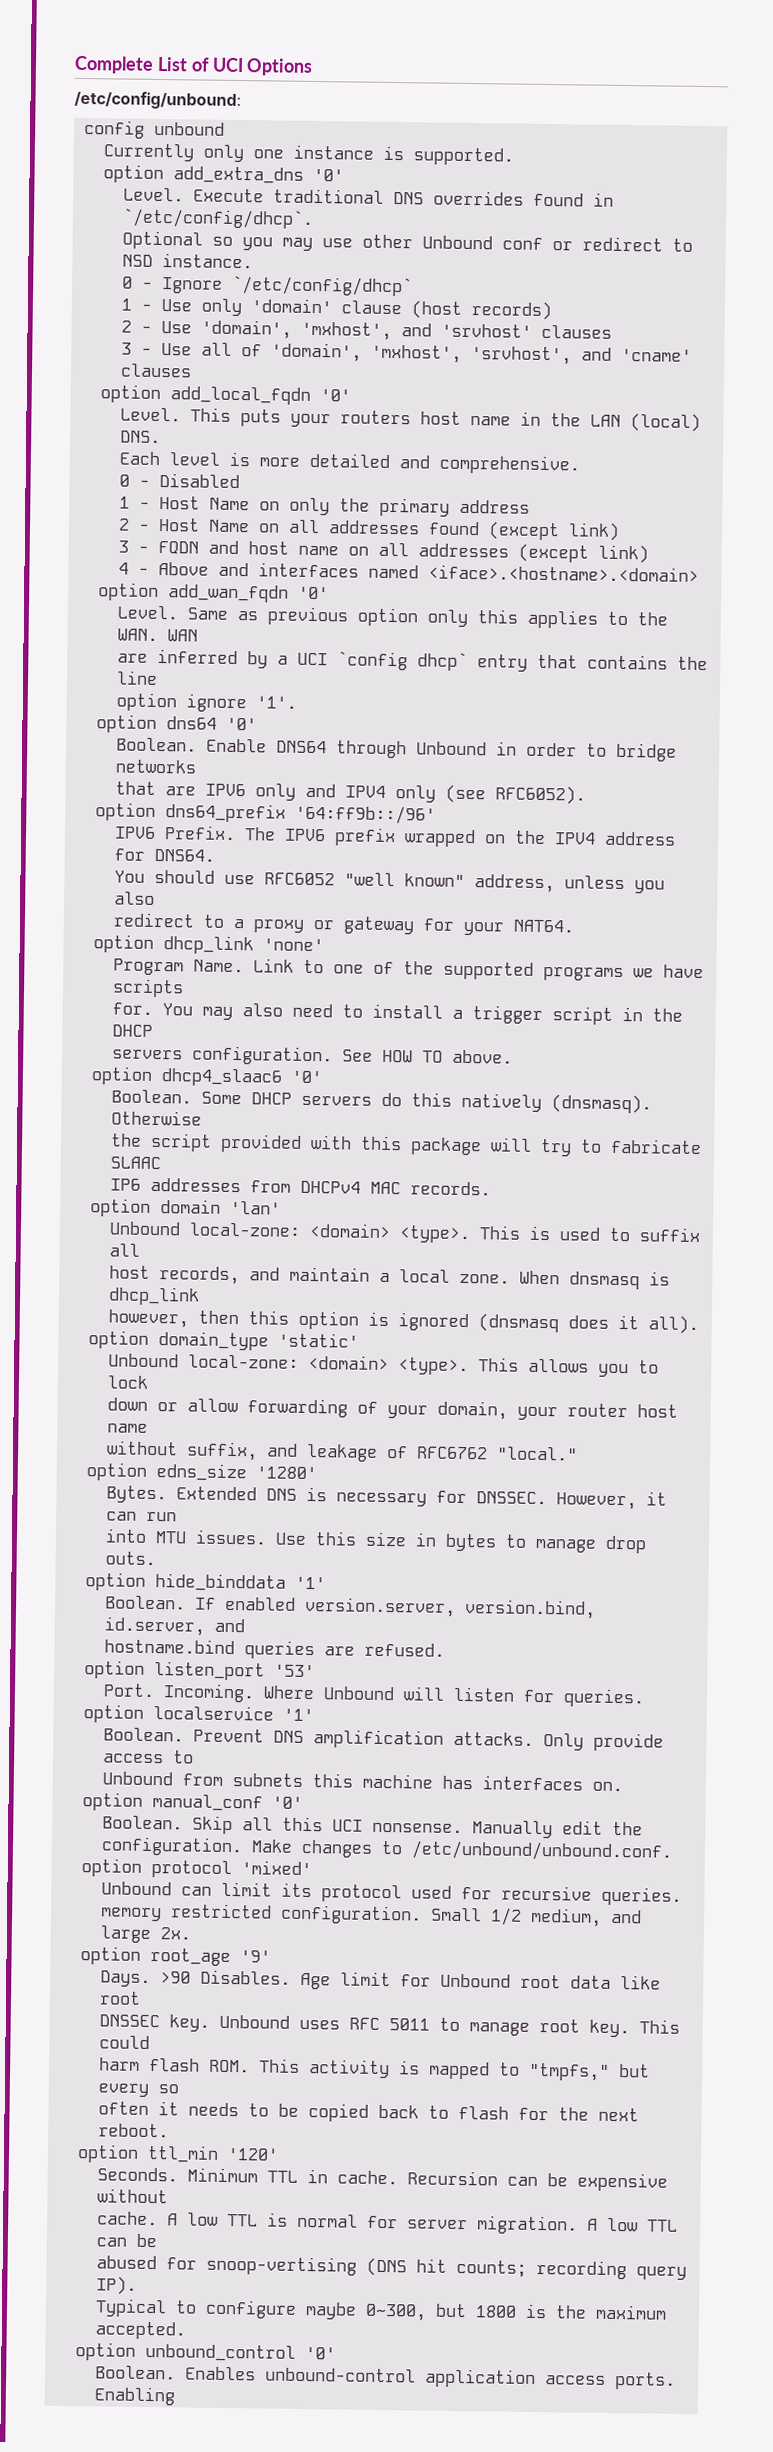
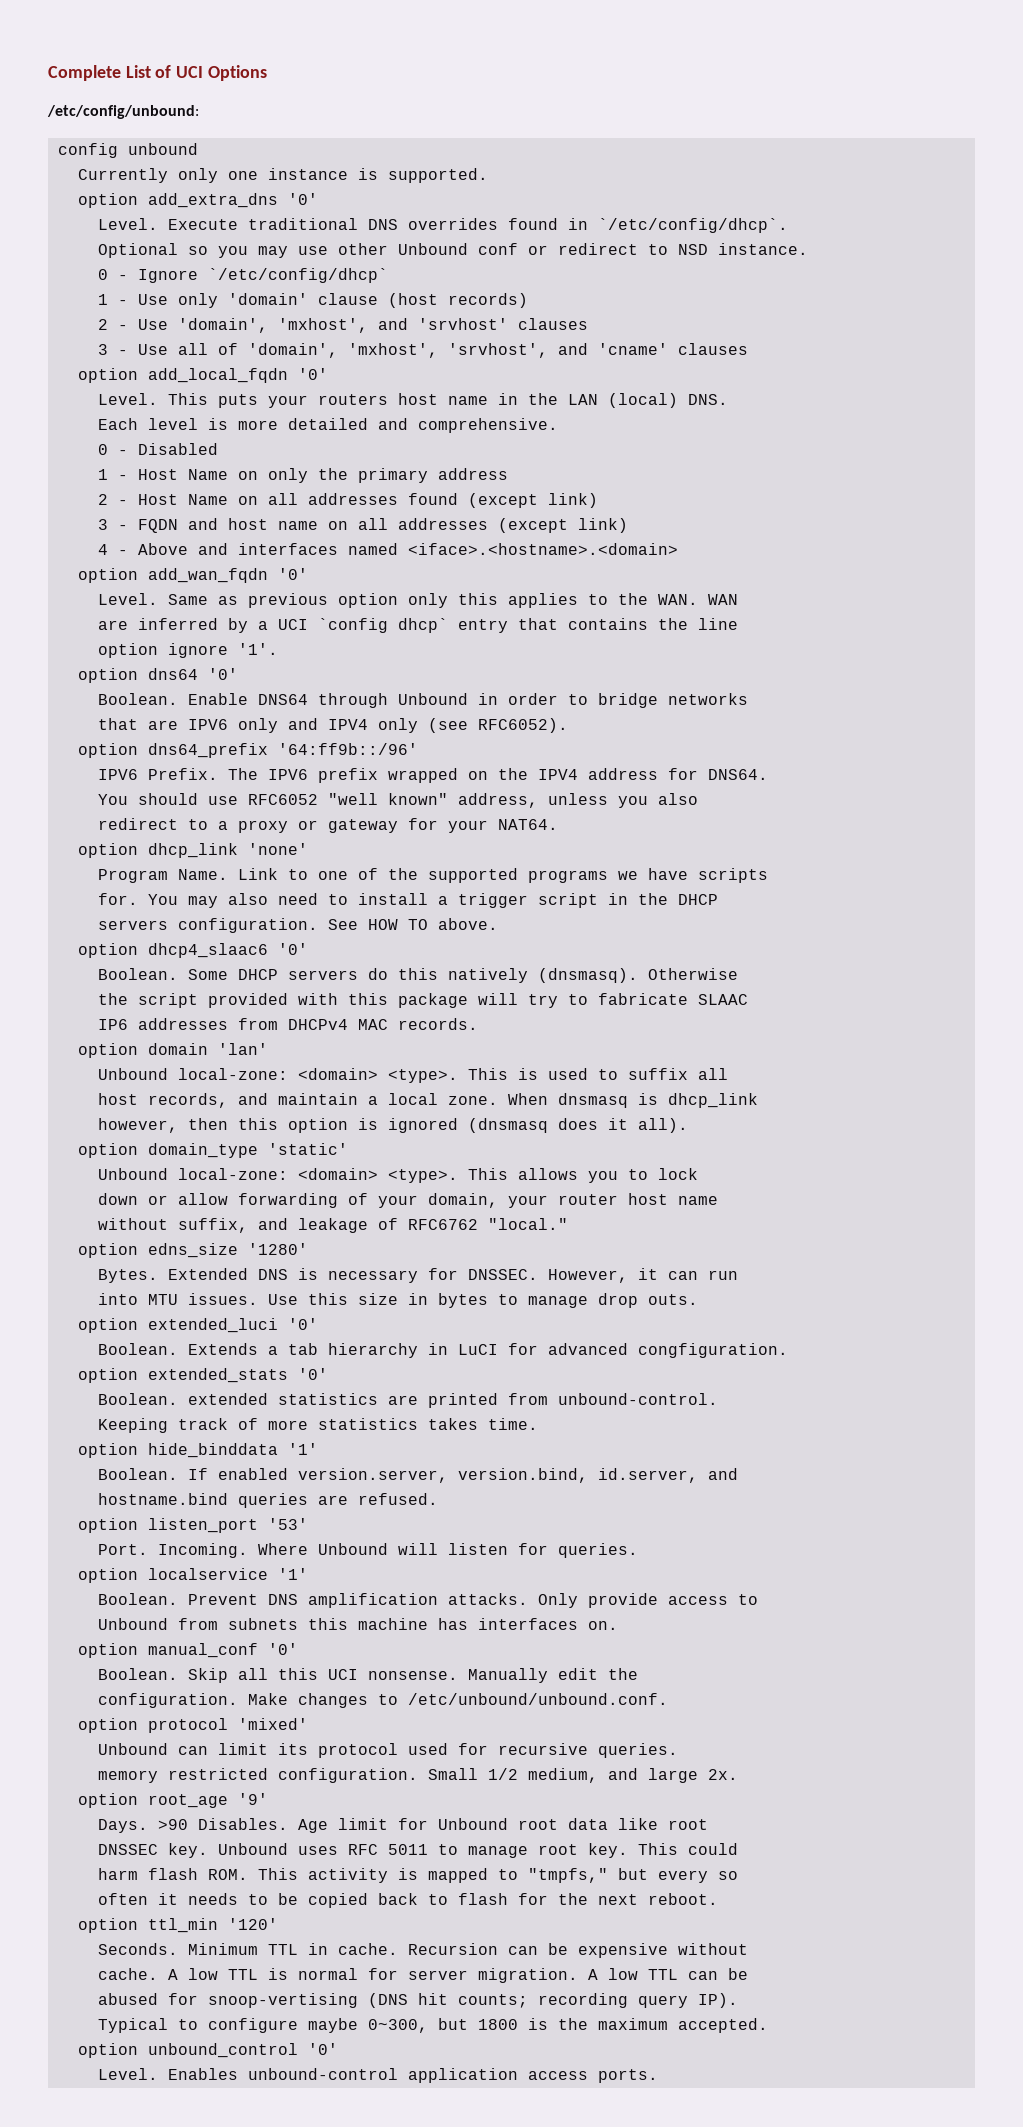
+ option extended_luci '0'
+ Boolean. Extends a tab hierarchy in LuCI for advanced congfiguration.
+ option extended_stats '0'
+ Boolean. extended statistics are printed from unbound-control.
+ Keeping track of more statistics takes time.
  option unbound_control '0'
- Boolean.
+ Level.
- Enabling

